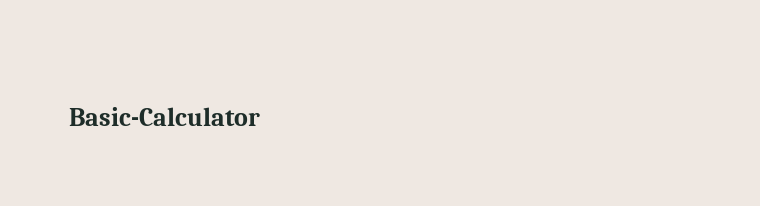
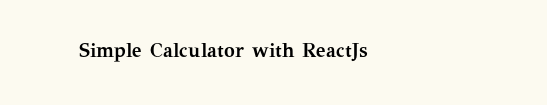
- Basic-Calculator
+ Simple Calculator with ReactJs

